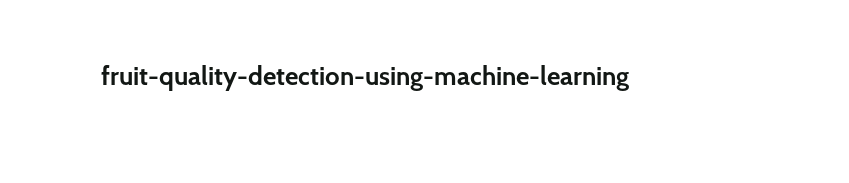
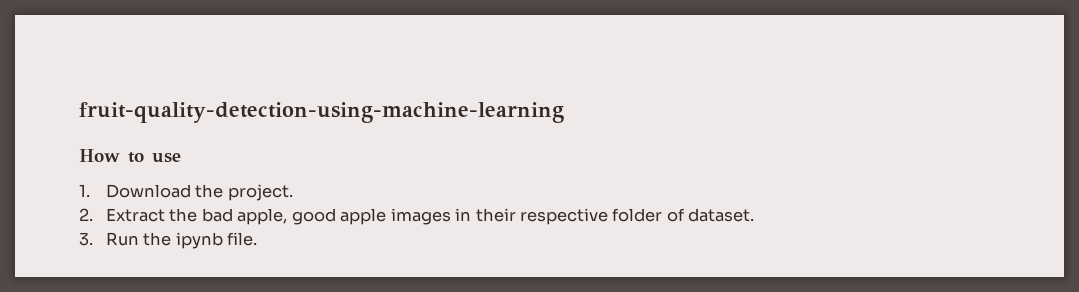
+ How to use
+ 1. Download the project.
+ 2. Extract the bad apple, good apple images in their respective folder of dataset.
+ 3. Run the ipynb file.

